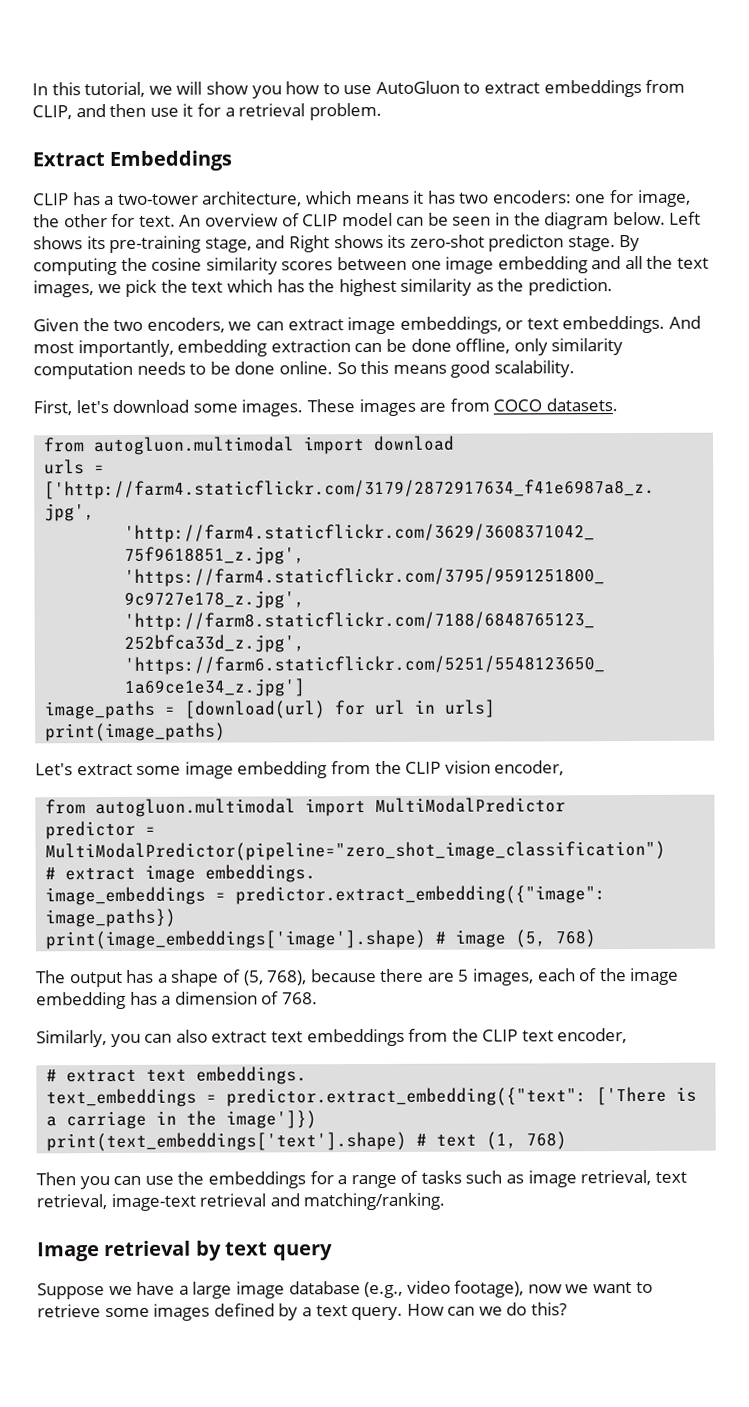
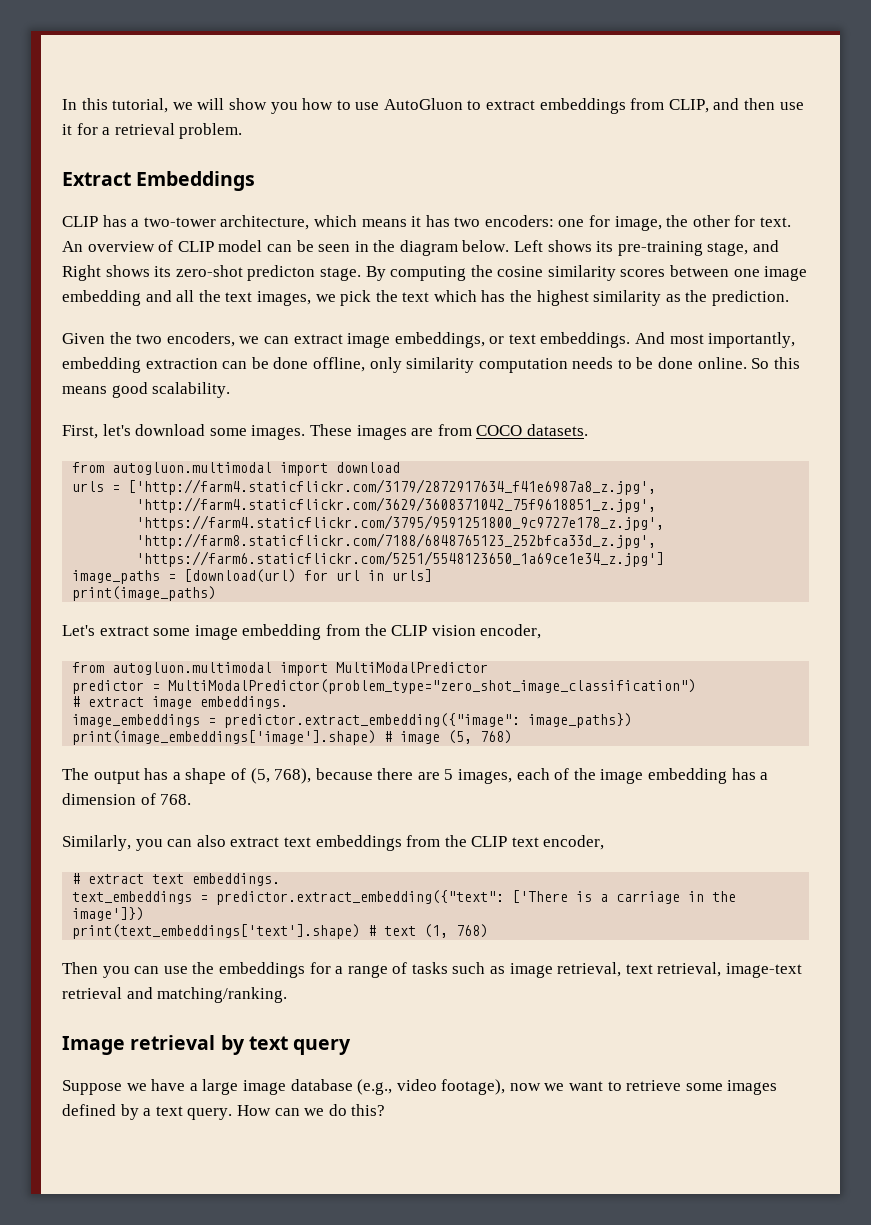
- predictor = MultiModalPredictor(pipeline="zero_shot_image_classification")
+ predictor = MultiModalPredictor(problem_type="zero_shot_image_classification")

